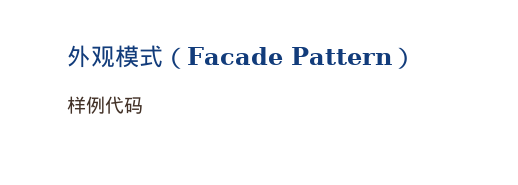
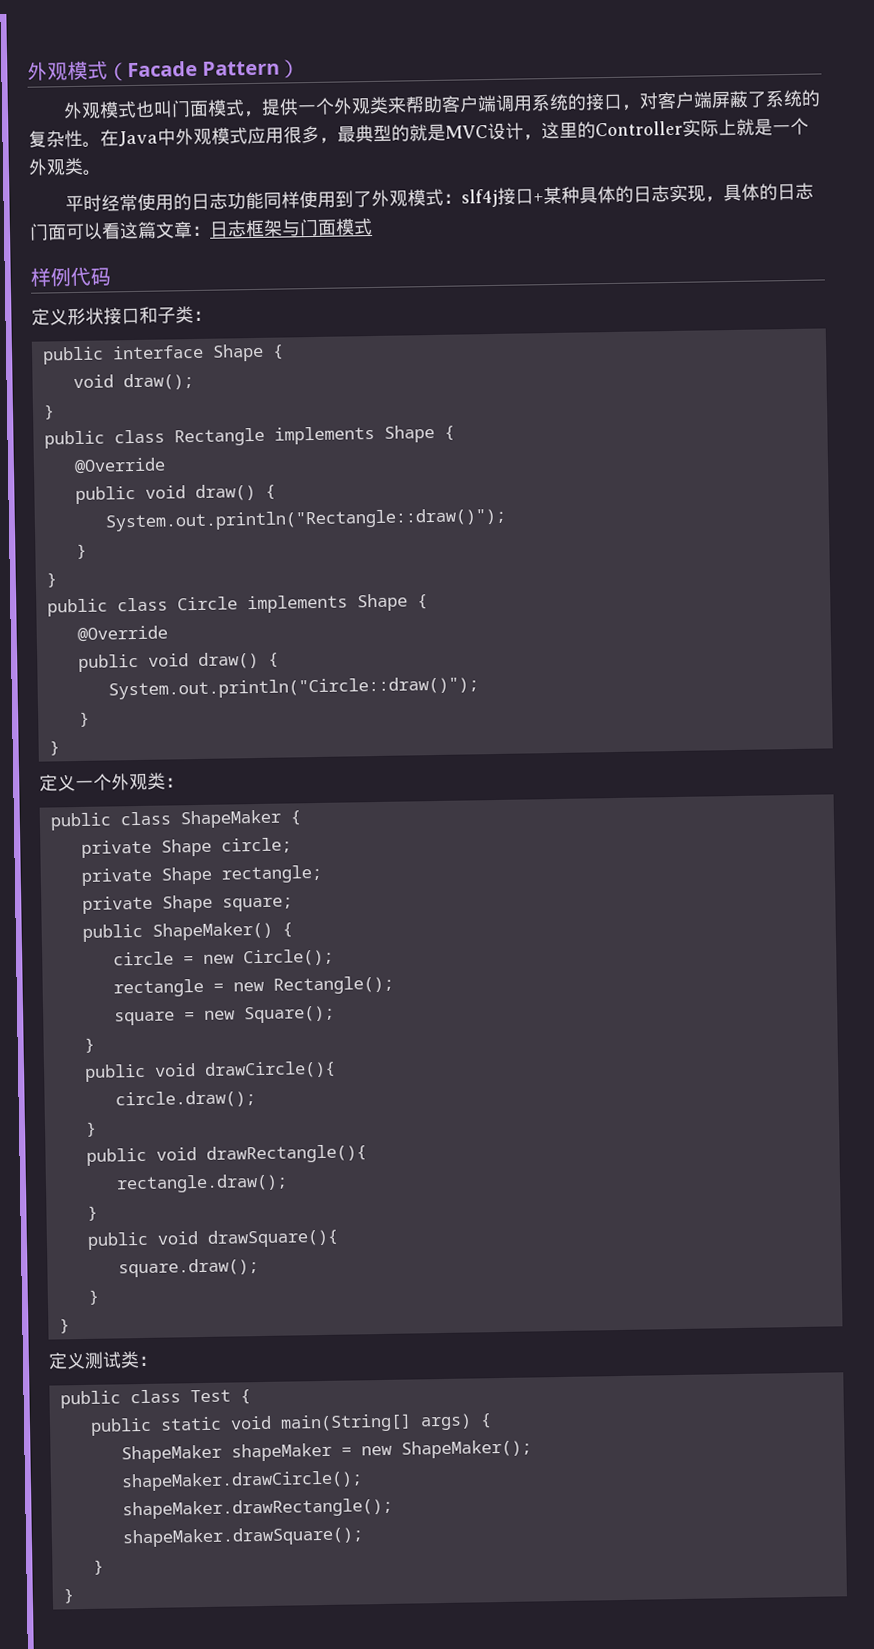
+ 外观模式也叫门面模式，提供一个外观类来帮助客户端调用系统的接口，对客户端屏蔽了系统的复杂性。在Java中外观模式应用很多，最典型的就是MVC设计，这里的Controller实际上就是一个外观类。
+ 平时经常使用的日志功能同样使用到了外观模式：slf4j接口+某种具体的日志实现，具体的日志门面可以看这篇文章：日志框架与门面模式
  样例代码
+ 定义形状接口和子类：
+ public interface Shape {
+ void draw();
+ }
+ public class Rectangle implements Shape {
+ @Override
+ public void draw() {
+ System.out.println("Rectangle::draw()");
+ }
+ }
+ public class Circle implements Shape {
+ @Override
+ public void draw() {
+ System.out.println("Circle::draw()");
+ }
+ }
+ 定义一个外观类：
+ public class ShapeMaker {
+ private Shape circle;
+ private Shape rectangle;
+ private Shape square;
+ public ShapeMaker() {
+ circle = new Circle();
+ rectangle = new Rectangle();
+ square = new Square();
+ }
+ public void drawCircle(){
+ circle.draw();
+ }
+ public void drawRectangle(){
+ rectangle.draw();
+ }
+ public void drawSquare(){
+ square.draw();
+ }
+ }
+ 定义测试类：
+ public class Test {
+ public static void main(String[] args) {
+ ShapeMaker shapeMaker = new ShapeMaker();
+ shapeMaker.drawCircle();
+ shapeMaker.drawRectangle();
+ shapeMaker.drawSquare();
+ }
+ }

